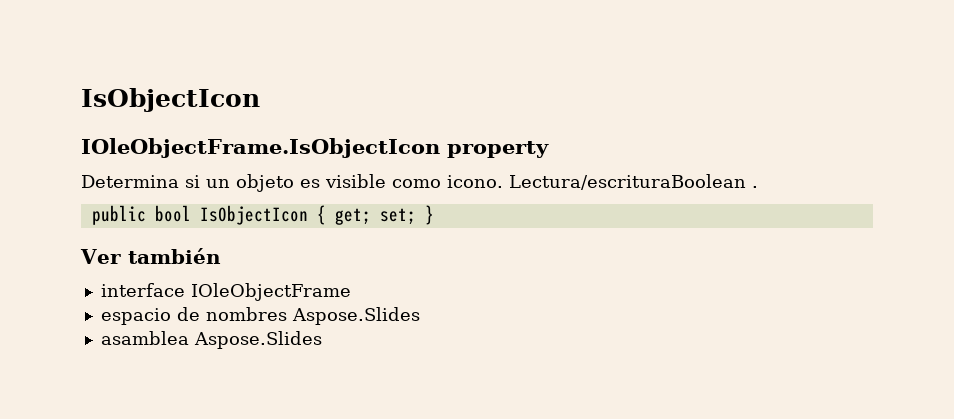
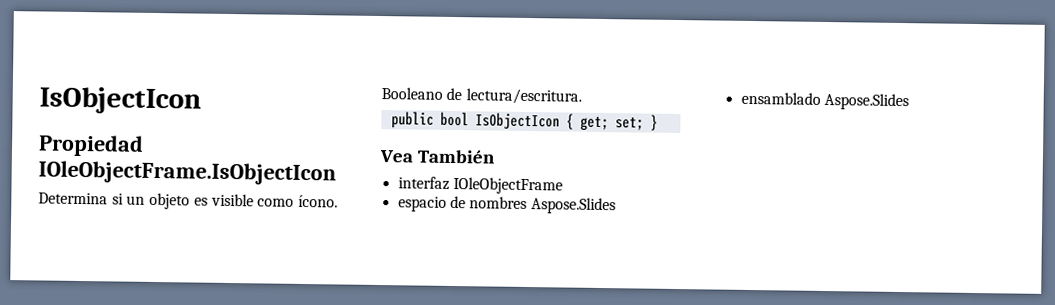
- IOleObjectFrame.IsObjectIcon property
+ Propiedad IOleObjectFrame.IsObjectIcon
- Determina si un objeto es visible como icono. Lectura/escrituraBoolean .
+ Determina si un objeto es visible como ícono. Booleano de lectura/escritura.
- Ver también
- interface IOleObjectFrame
+ Vea También
+ interfaz IOleObjectFrame
- asamblea Aspose.Slides
+ ensamblado Aspose.Slides

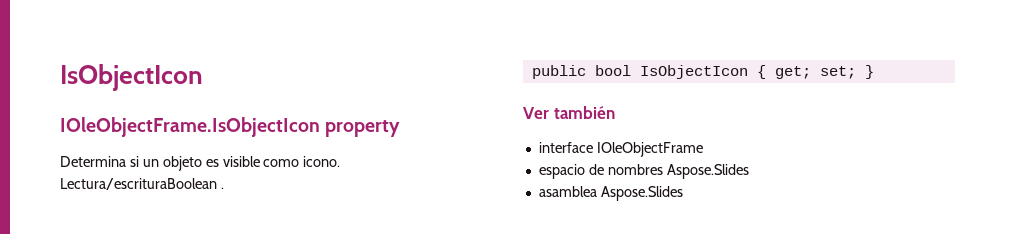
- Propiedad IOleObjectFrame.IsObjectIcon
+ IOleObjectFrame.IsObjectIcon property
- Determina si un objeto es visible como ícono. Booleano de lectura/escritura.
+ Determina si un objeto es visible como icono. Lectura/escrituraBoolean .
- Vea También
- interfaz IOleObjectFrame
+ Ver también
+ interface IOleObjectFrame
- ensamblado Aspose.Slides
+ asamblea Aspose.Slides

